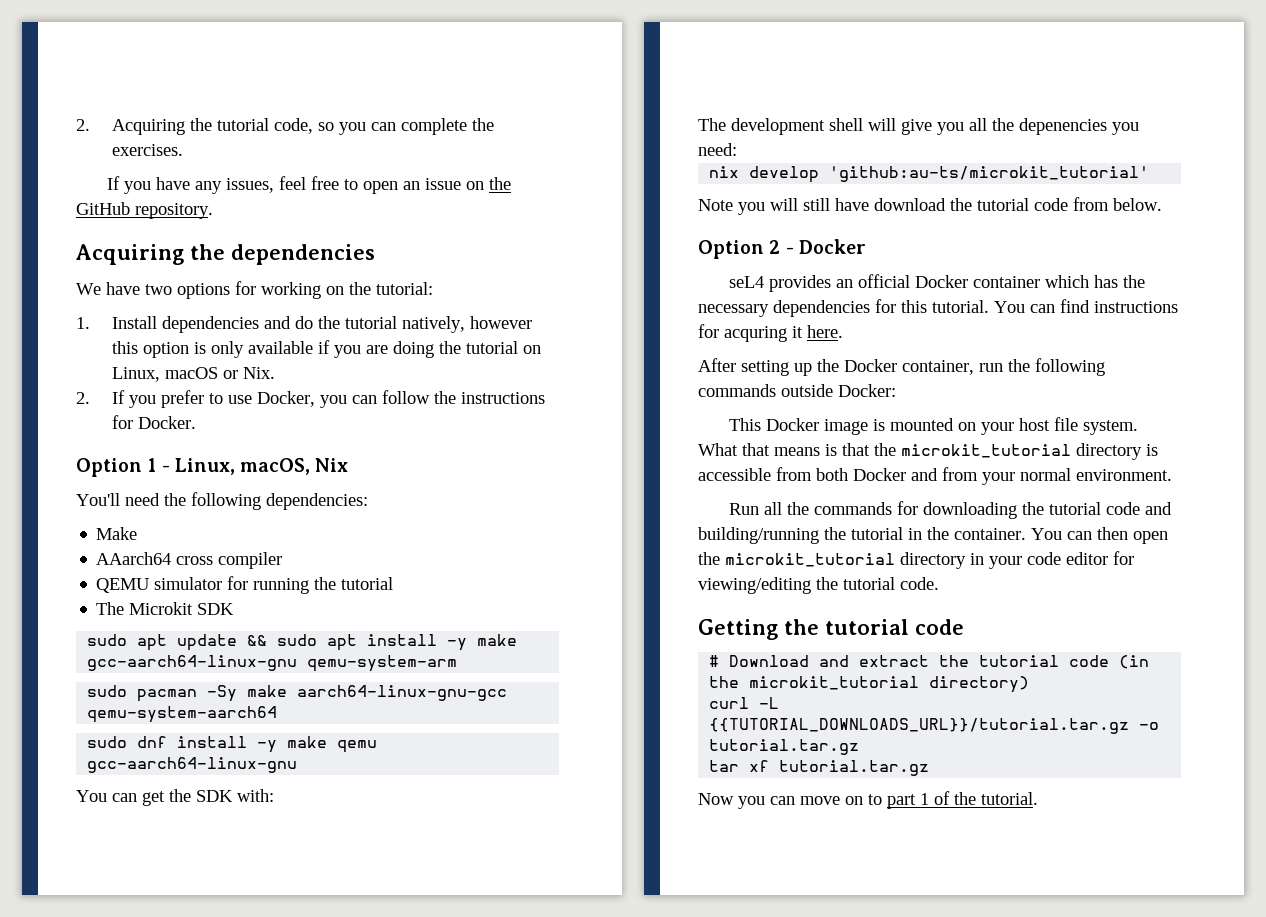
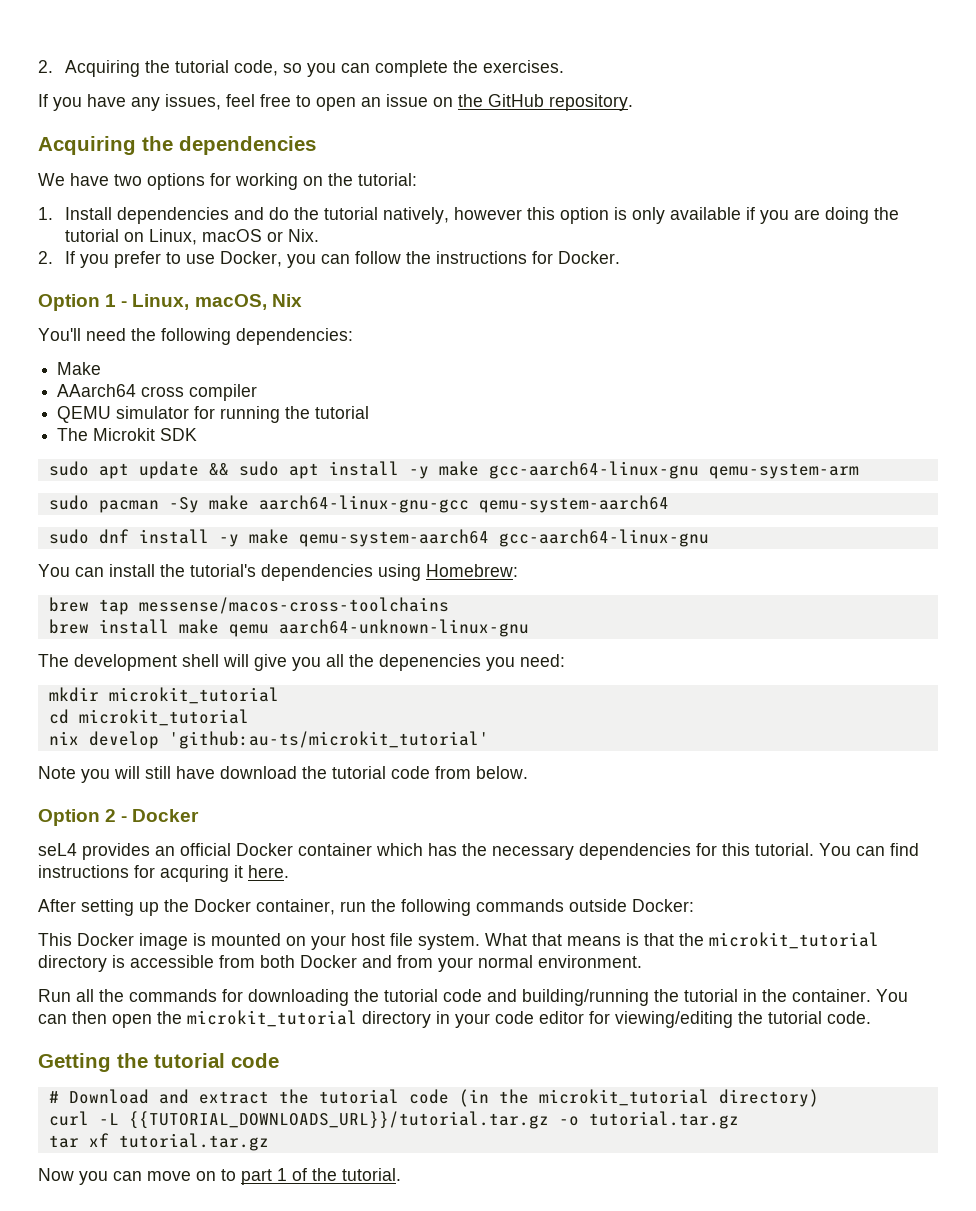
- sudo dnf install -y make qemu gcc-aarch64-linux-gnu
+ sudo dnf install -y make qemu-system-aarch64 gcc-aarch64-linux-gnu
- You can get the SDK with:
+ You can install the tutorial's dependencies using Homebrew:
+ brew tap messense/macos-cross-toolchains
+ brew install make qemu aarch64-unknown-linux-gnu
+ mkdir microkit_tutorial
+ cd microkit_tutorial

